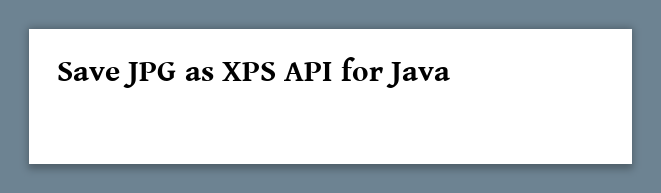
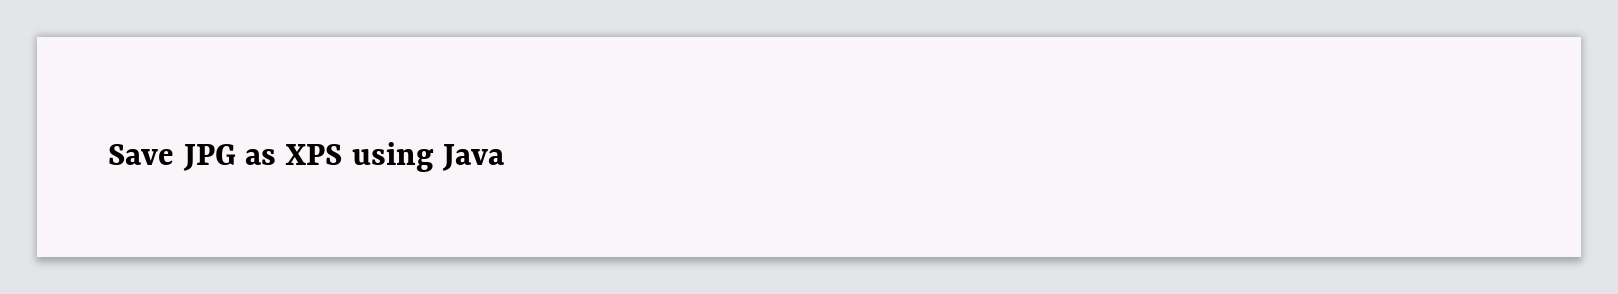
- Save JPG as XPS API for Java
+ Save JPG as XPS using Java

